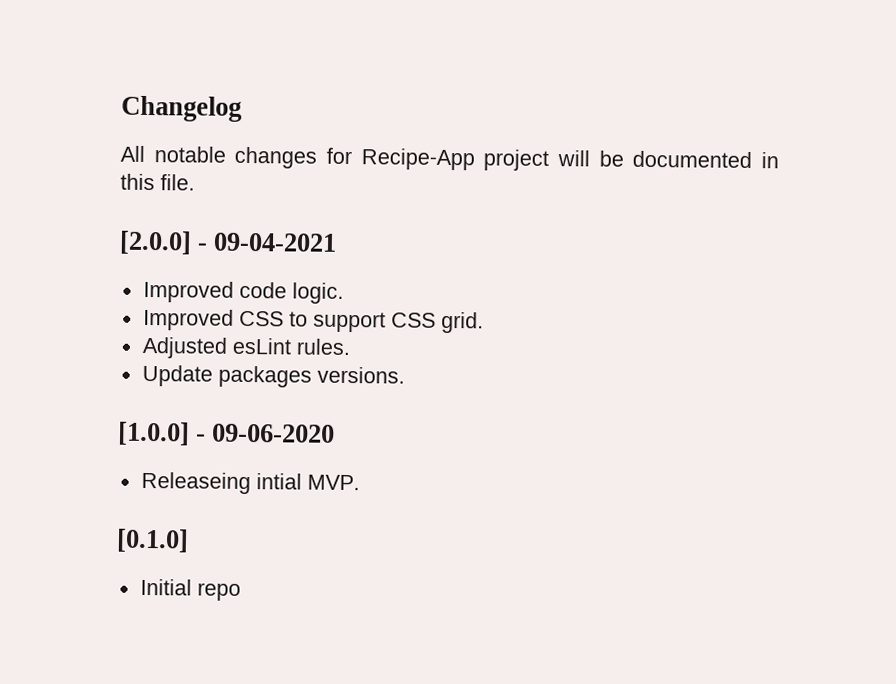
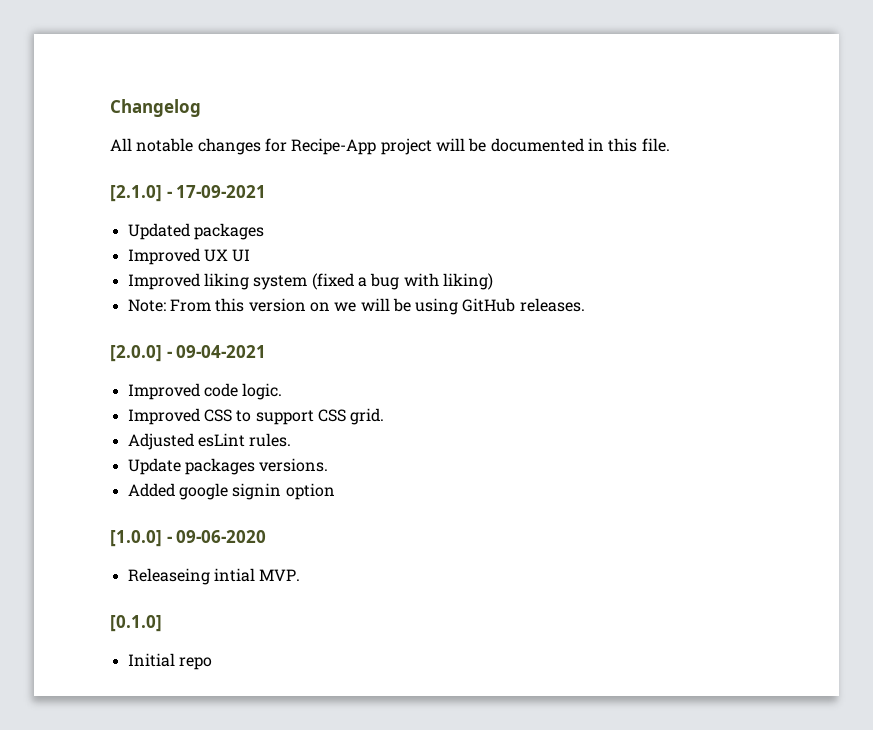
+ [2.1.0] - 17-09-2021
+ Updated packages
+ Improved UX UI
+ Improved liking system (fixed a bug with liking)
+ Note: From this version on we will be using GitHub releases.
+ Added google signin option

